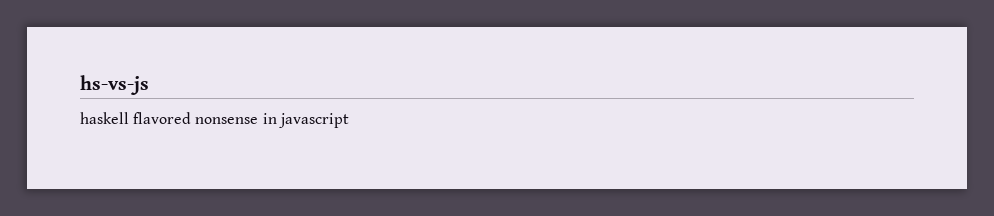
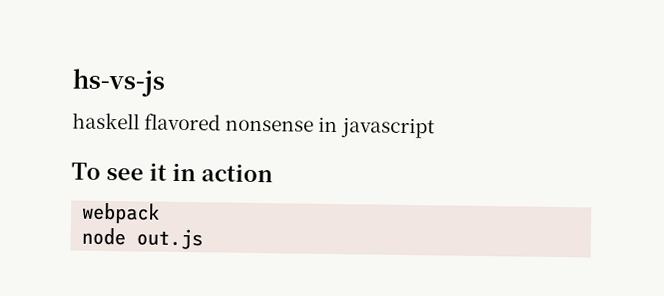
+ To see it in action
+ webpack
+ node out.js

